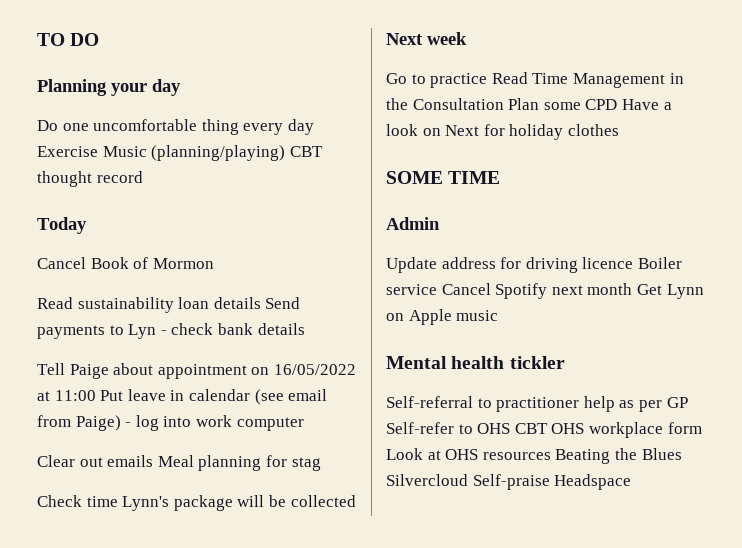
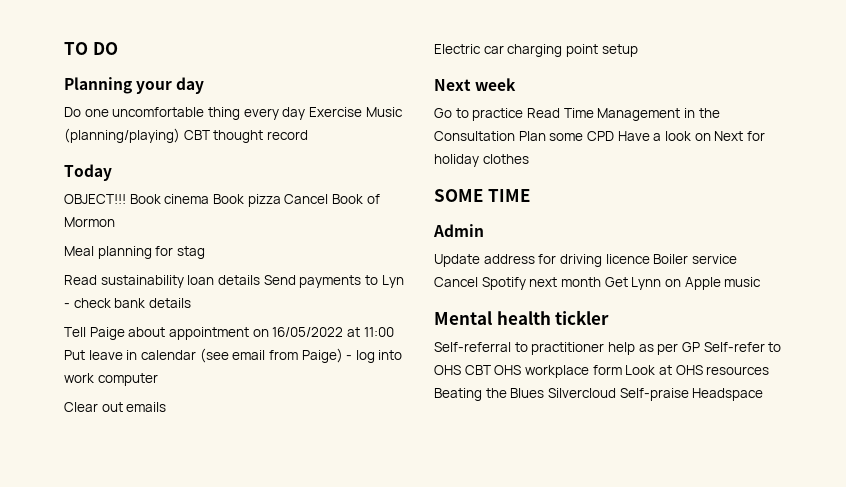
- Cancel Book of Mormon
+ OBJECT!!! Book cinema Book pizza Cancel Book of Mormon
+ Meal planning for stag
- Clear out emails Meal planning for stag
- Check time Lynn's package will be collected
+ Clear out emails
+ Electric car charging point setup

